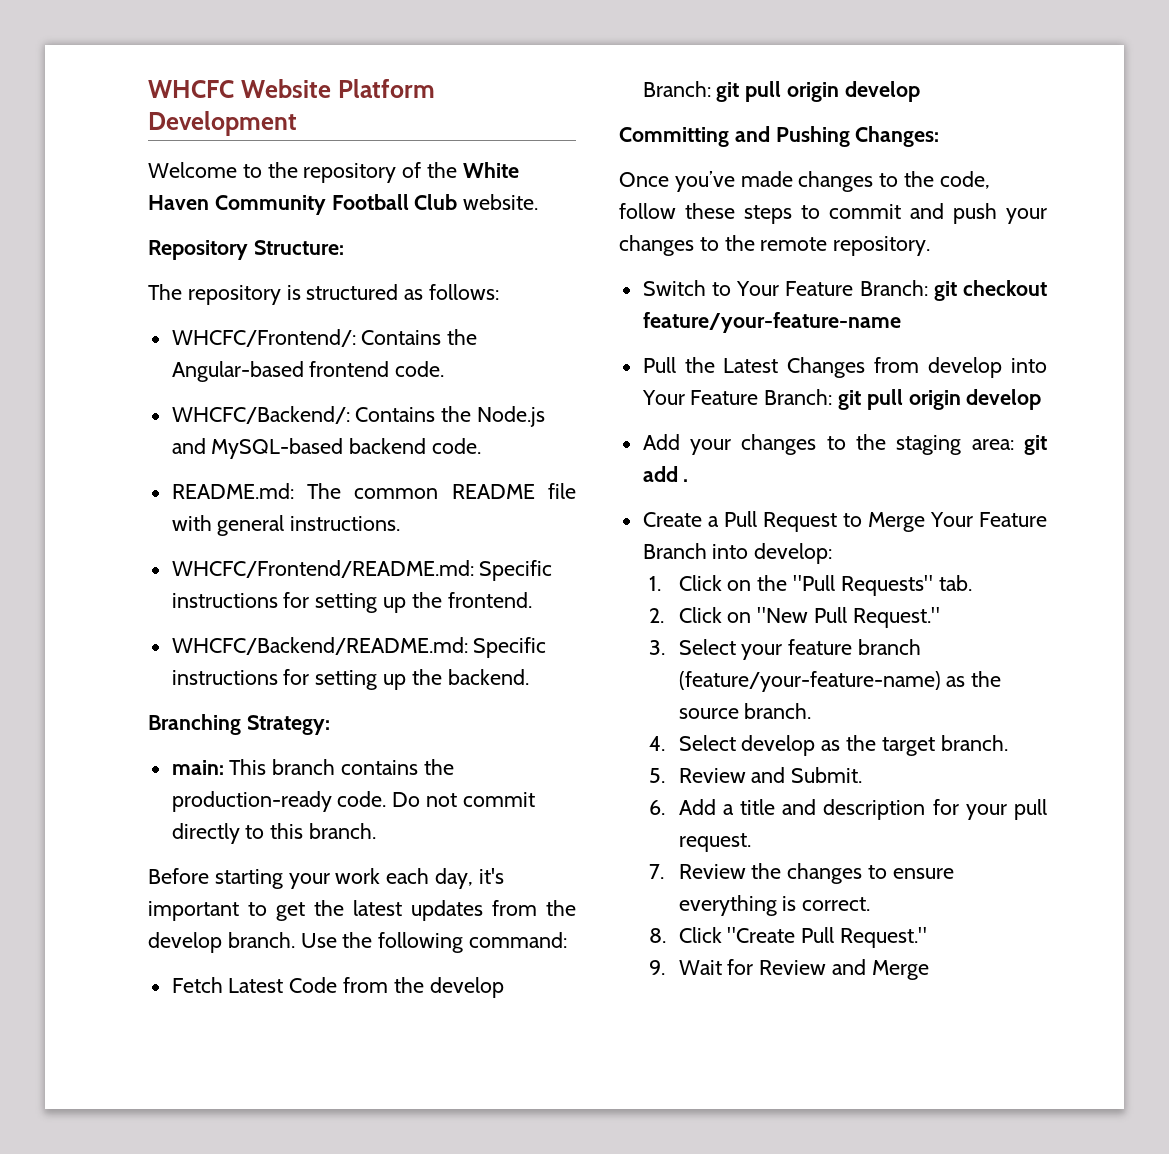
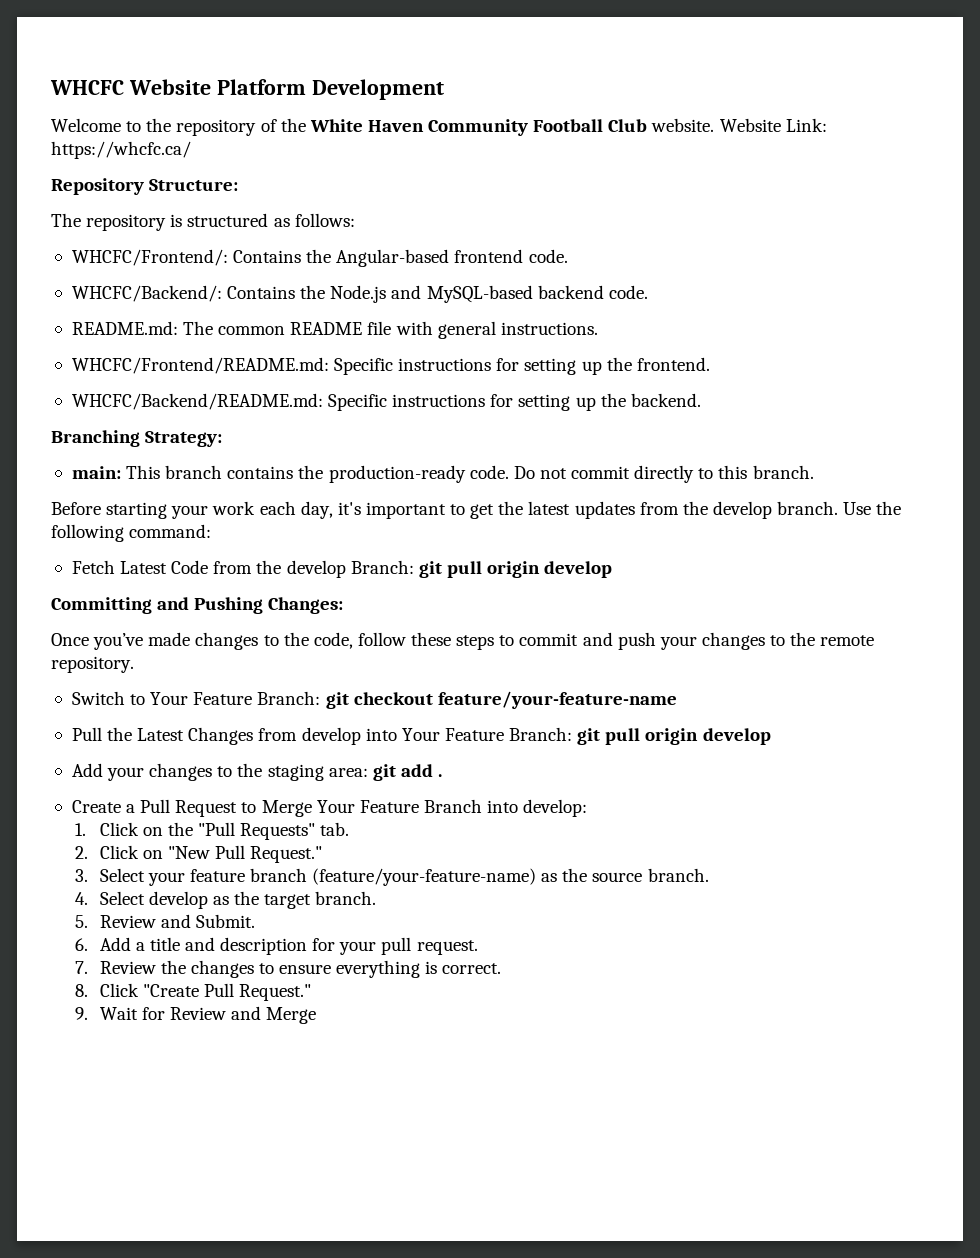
+ Website Link: https://whcfc.ca/

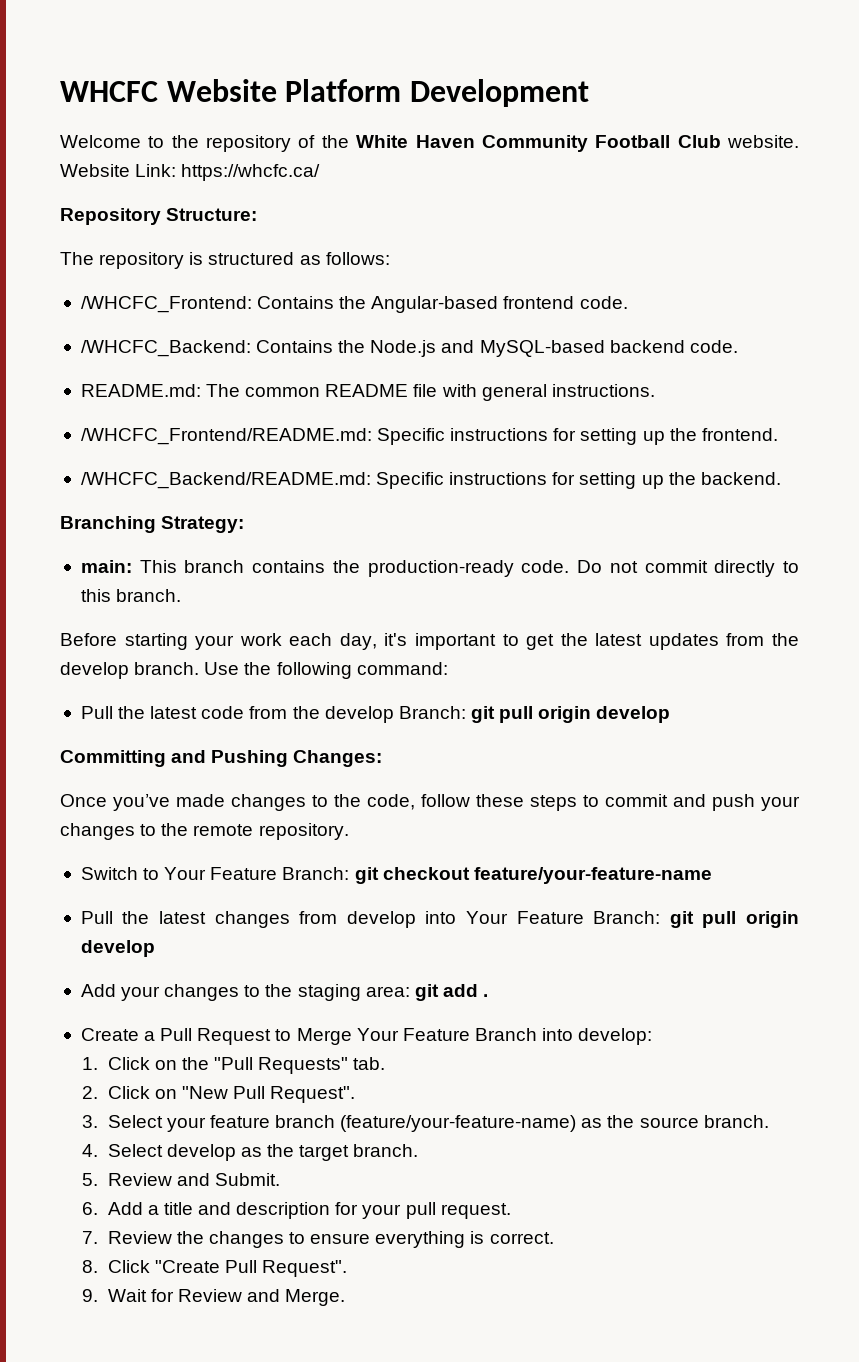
- WHCFC/Frontend/: Contains the Angular-based frontend code.
+ /WHCFC_Frontend: Contains the Angular-based frontend code.
- WHCFC/Backend/: Contains the Node.js and MySQL-based backend code.
+ /WHCFC_Backend: Contains the Node.js and MySQL-based backend code.
- WHCFC/Frontend/README.md: Specific instructions for setting up the frontend.
+ /WHCFC_Frontend/README.md: Specific instructions for setting up the frontend.
- WHCFC/Backend/README.md: Specific instructions for setting up the backend.
+ /WHCFC_Backend/README.md: Specific instructions for setting up the backend.
- Fetch Latest Code from the develop Branch: git pull origin develop
+ Pull the latest code from the develop Branch: git pull origin develop
- Pull the Latest Changes from develop into Your Feature Branch: git pull origin develop
+ Pull the latest changes from develop into Your Feature Branch: git pull origin develop
- 2. Click on "New Pull Request."
+ 2. Click on "New Pull Request".
- 8. Click "Create Pull Request."
+ 8. Click "Create Pull Request".
- 9. Wait for Review and Merge
+ 9. Wait for Review and Merge.

